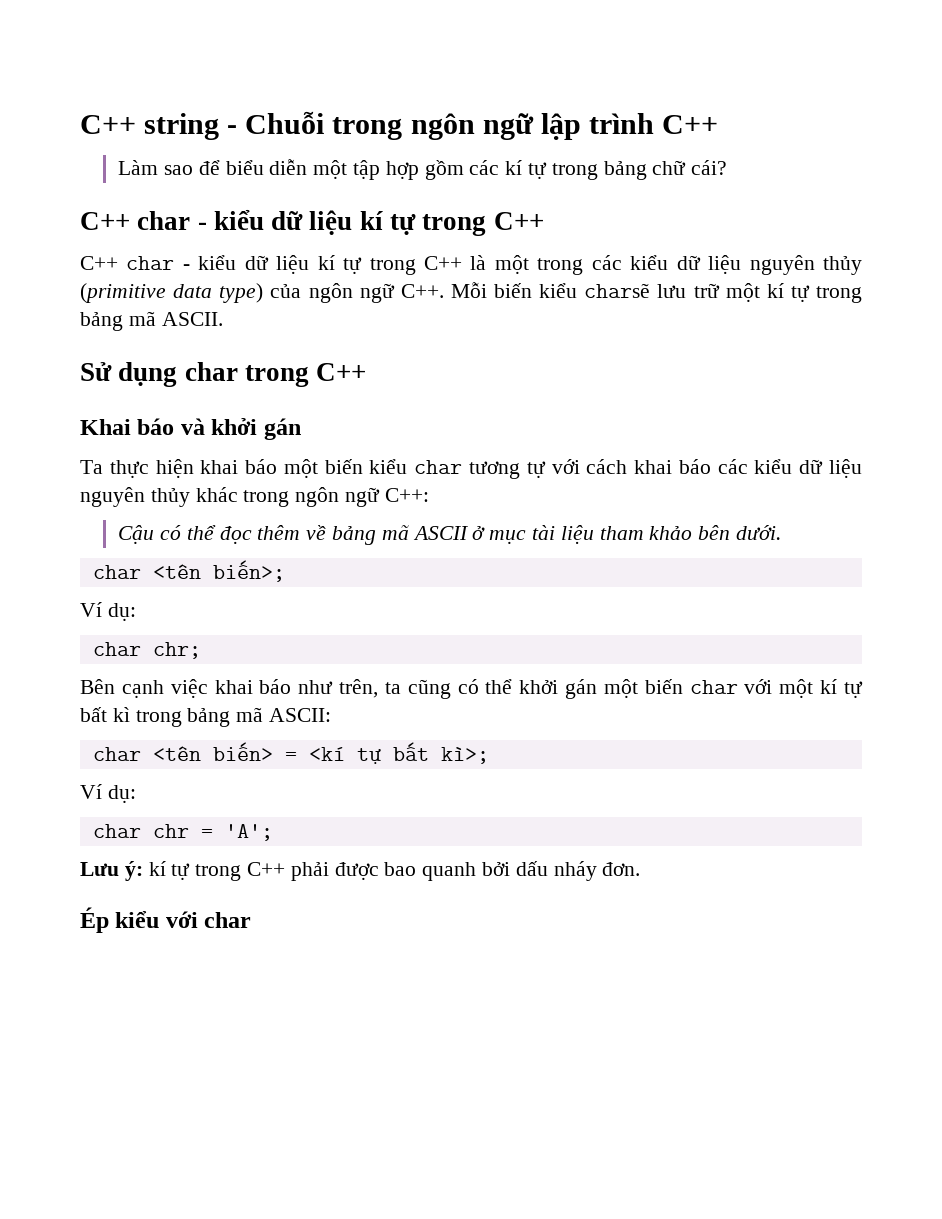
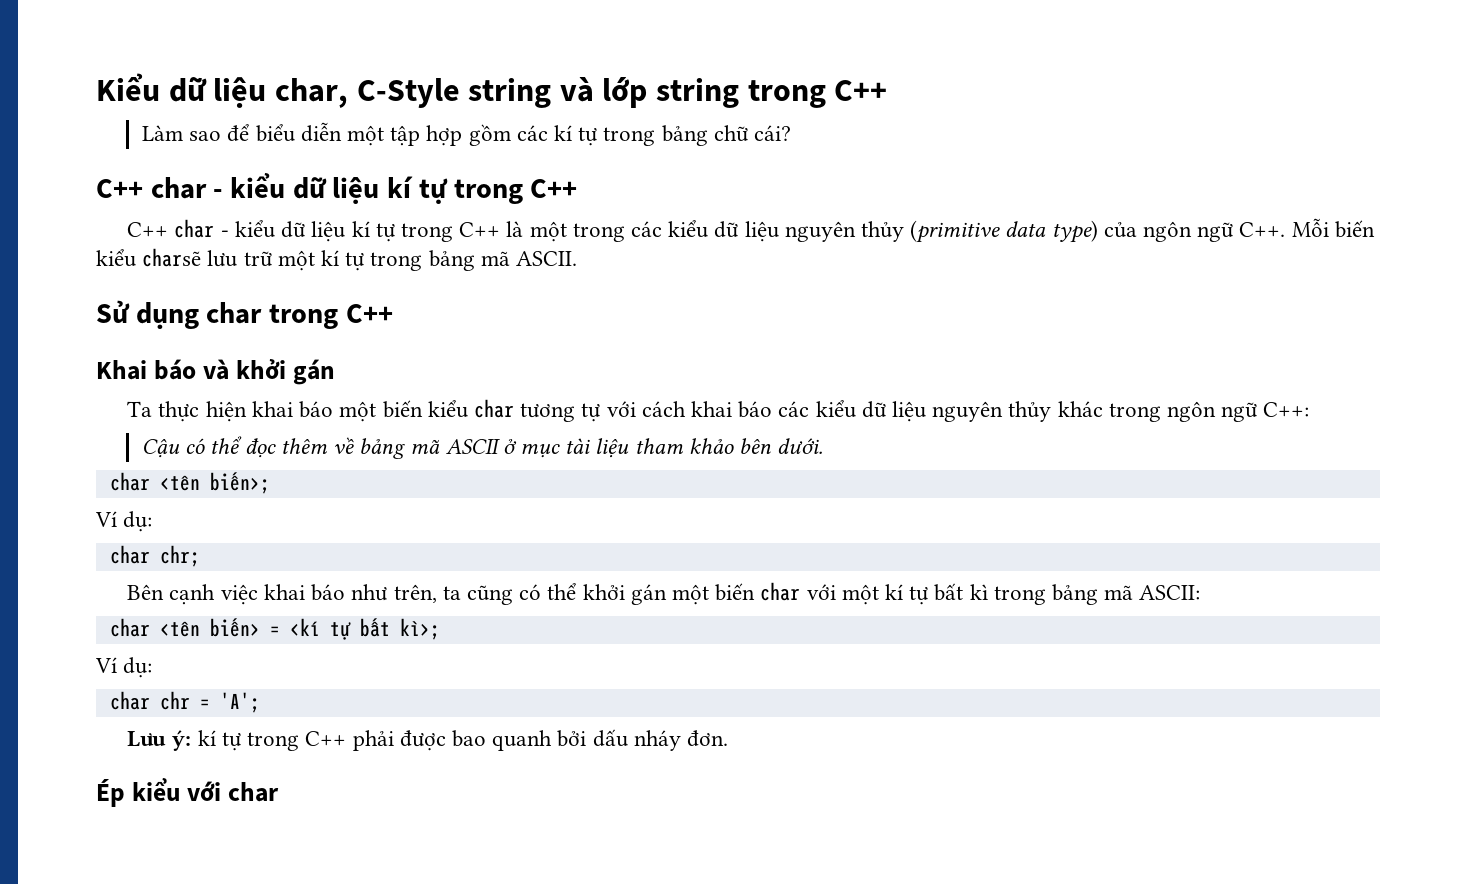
- C++ string - Chuỗi trong ngôn ngữ lập trình C++
+ Kiểu dữ liệu char, C-Style string và lớp string trong C++

